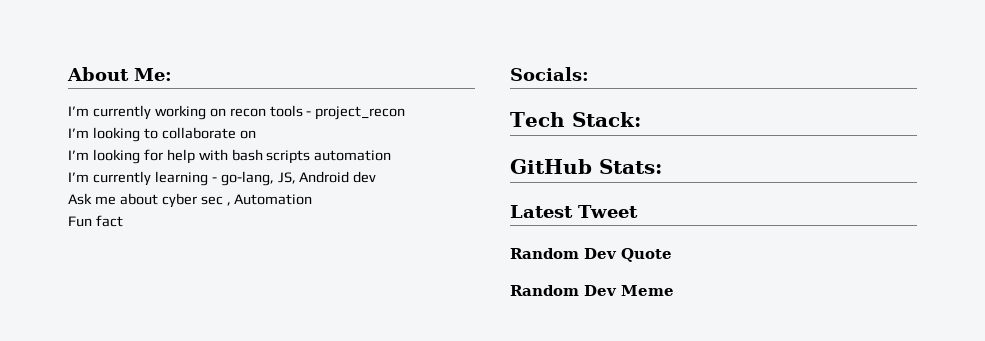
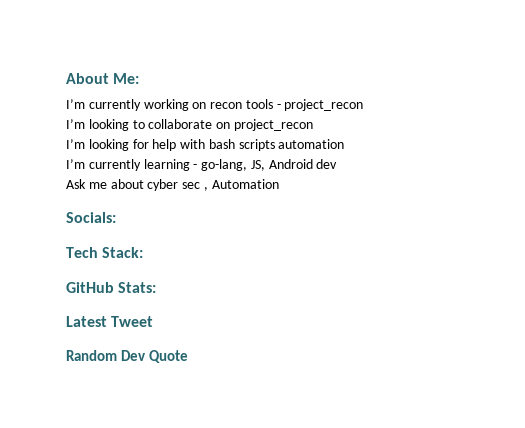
- I’m looking to collaborate on
+ I’m looking to collaborate on project_recon
- Fun fact
- Random Dev Meme

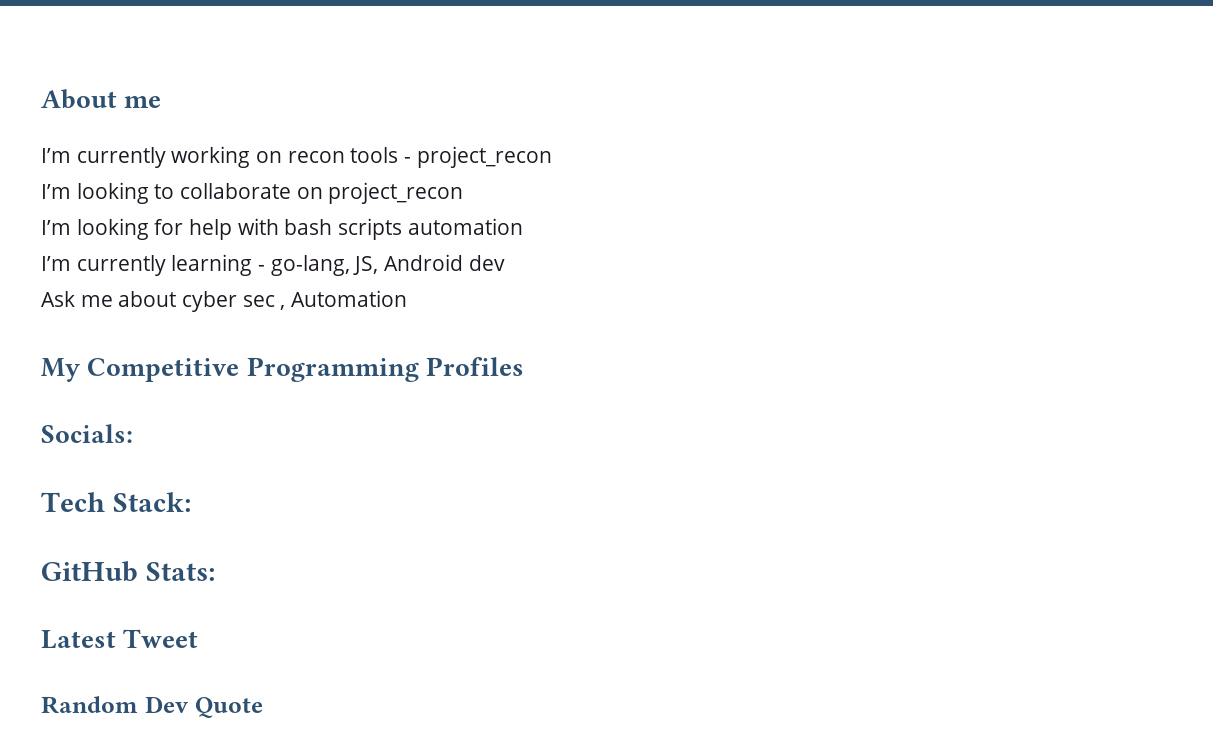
- About Me:
+ About me
+ My Competitive Programming Profiles

